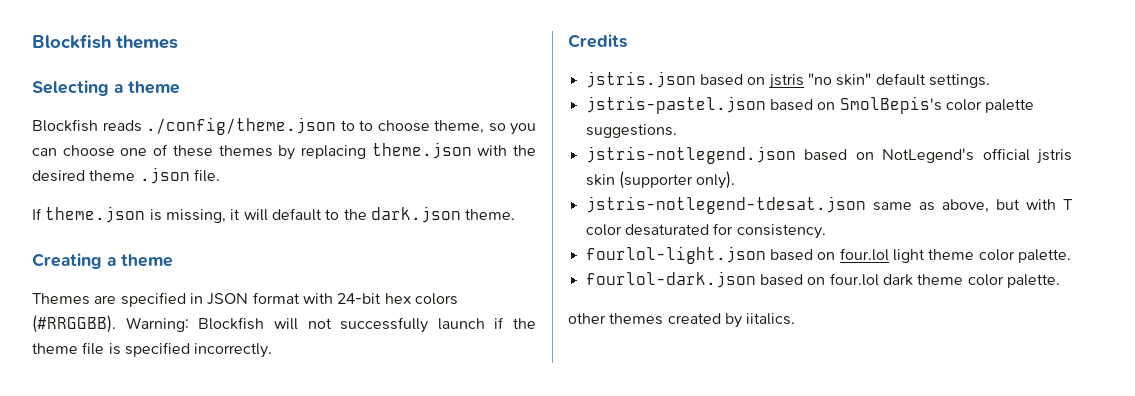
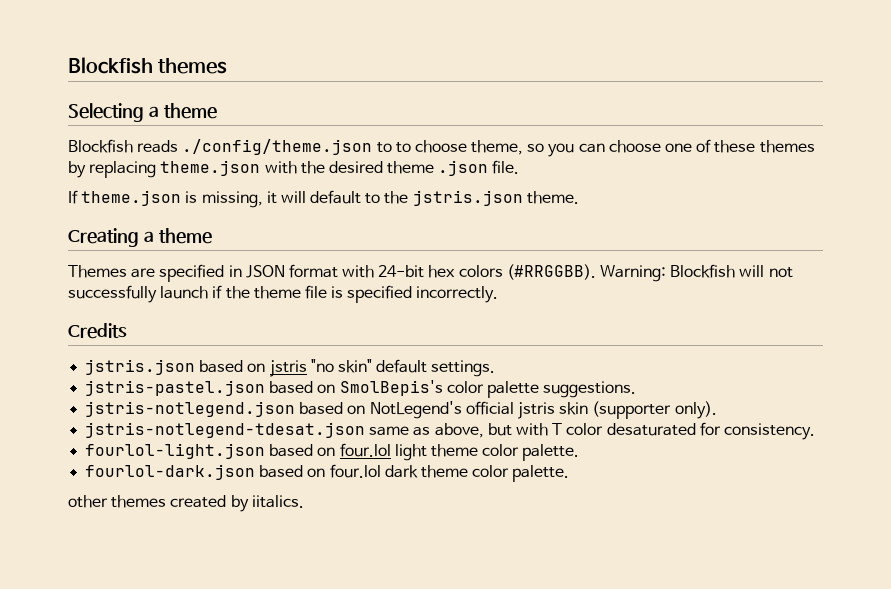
- If theme.json is missing, it will default to the dark.json theme.
+ If theme.json is missing, it will default to the jstris.json theme.

